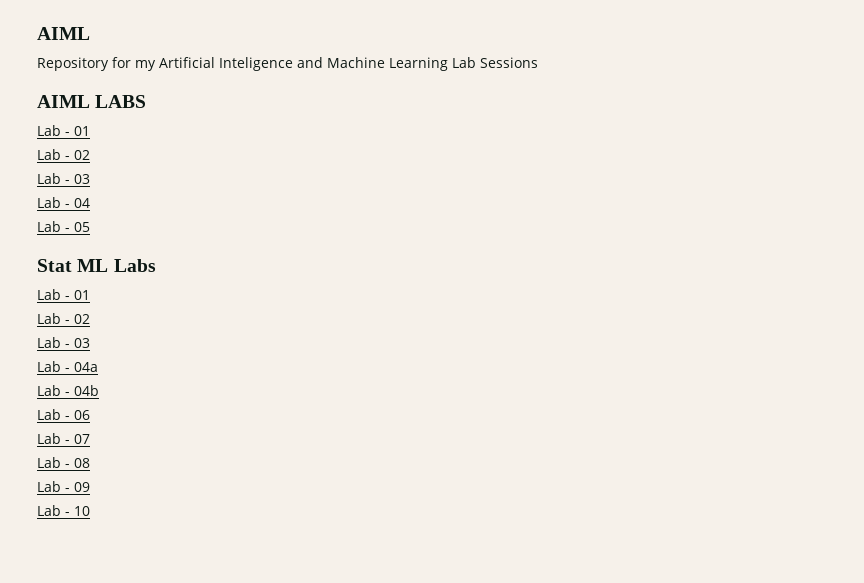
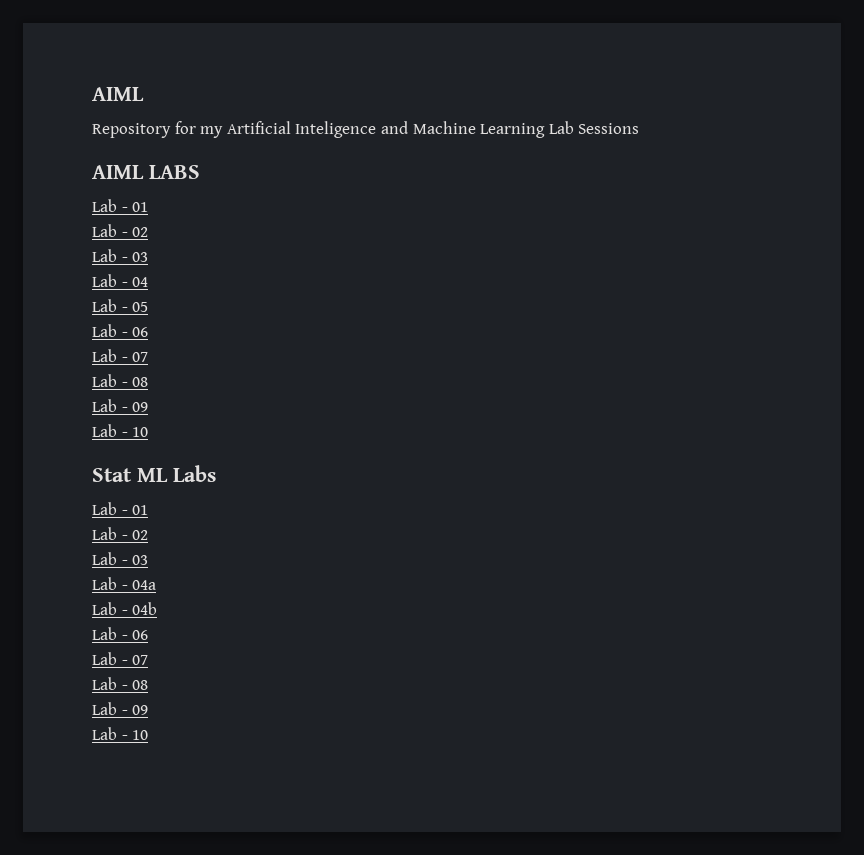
  Lab - 05
+ Lab - 06
+ Lab - 07
+ Lab - 08
+ Lab - 09
+ Lab - 10

